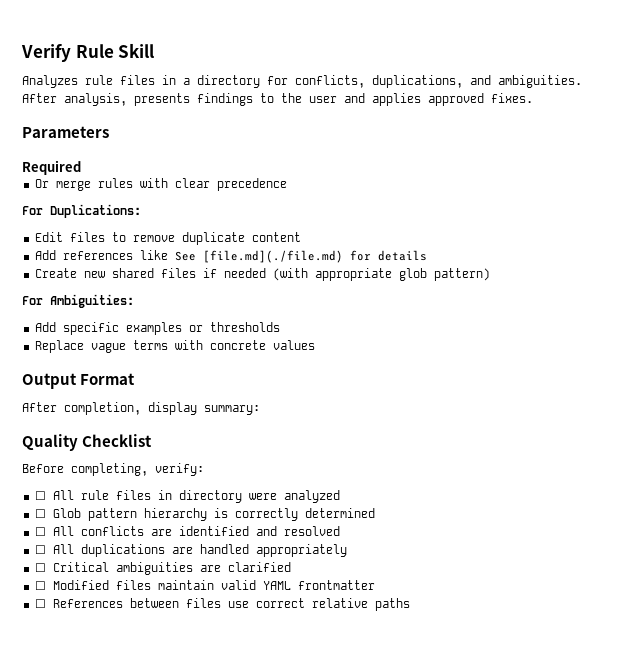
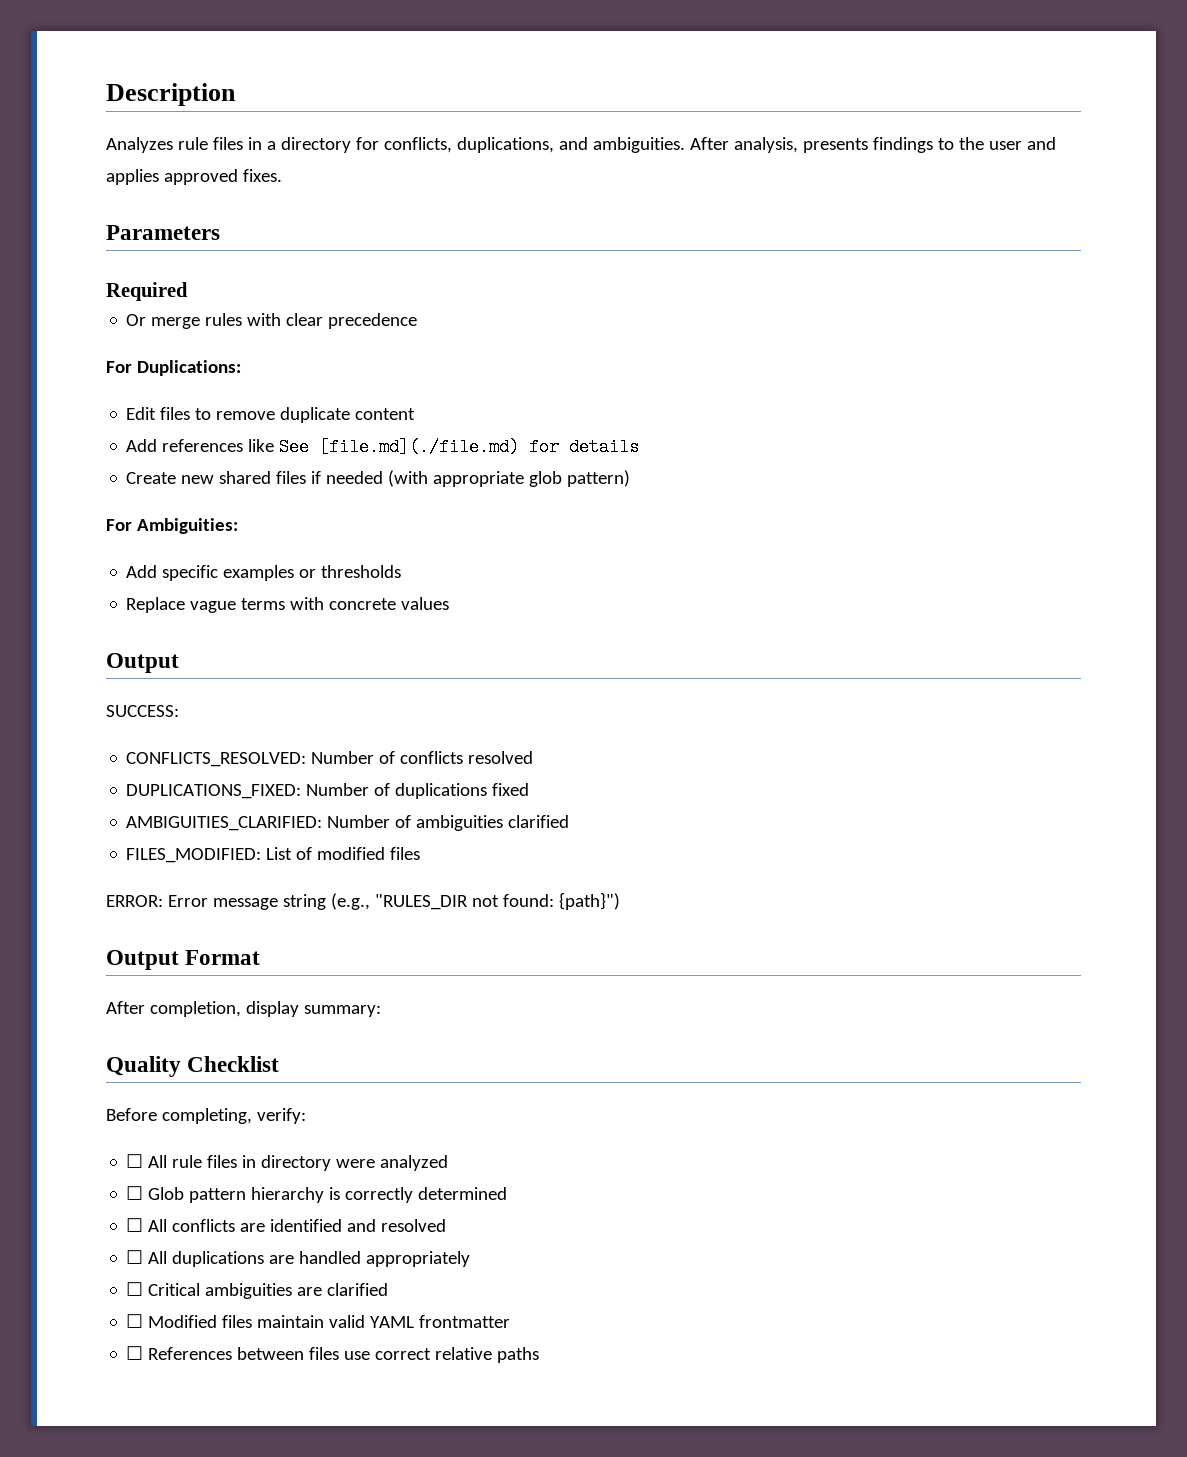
- Verify Rule Skill
+ Description
  Replace vague terms with concrete values
+ Output
+ SUCCESS:
+ CONFLICTS_RESOLVED: Number of conflicts resolved
+ DUPLICATIONS_FIXED: Number of duplications fixed
+ AMBIGUITIES_CLARIFIED: Number of ambiguities clarified
+ FILES_MODIFIED: List of modified files
+ ERROR: Error message string (e.g., "RULES_DIR not found: {path}")

